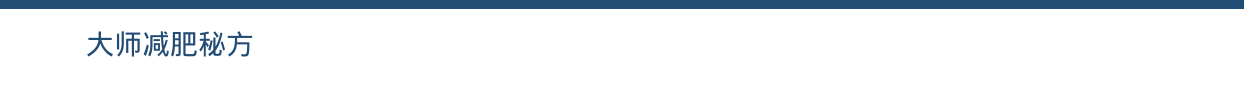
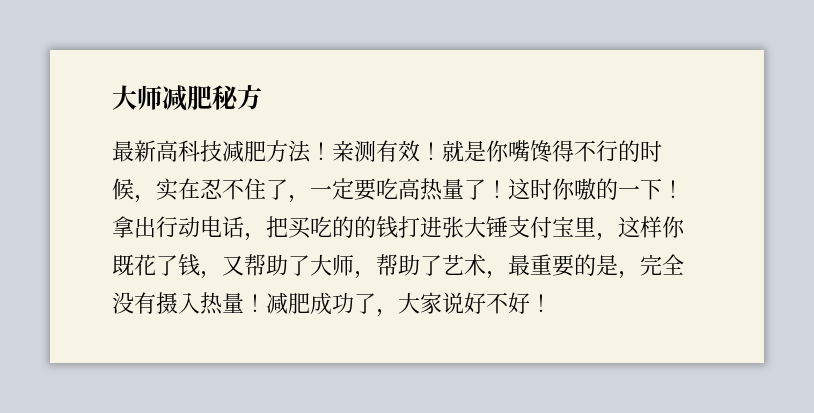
+ 最新高科技减肥方法！亲测有效！就是你嘴馋得不行的时候，实在忍不住了，一定要吃高热量了！这时你嗷的一下！拿出行动电话，把买吃的的钱打进张大锤支付宝里，这样你既花了钱，又帮助了大师，帮助了艺术，最重要的是，完全没有摄入热量！减肥成功了，大家说好不好！

